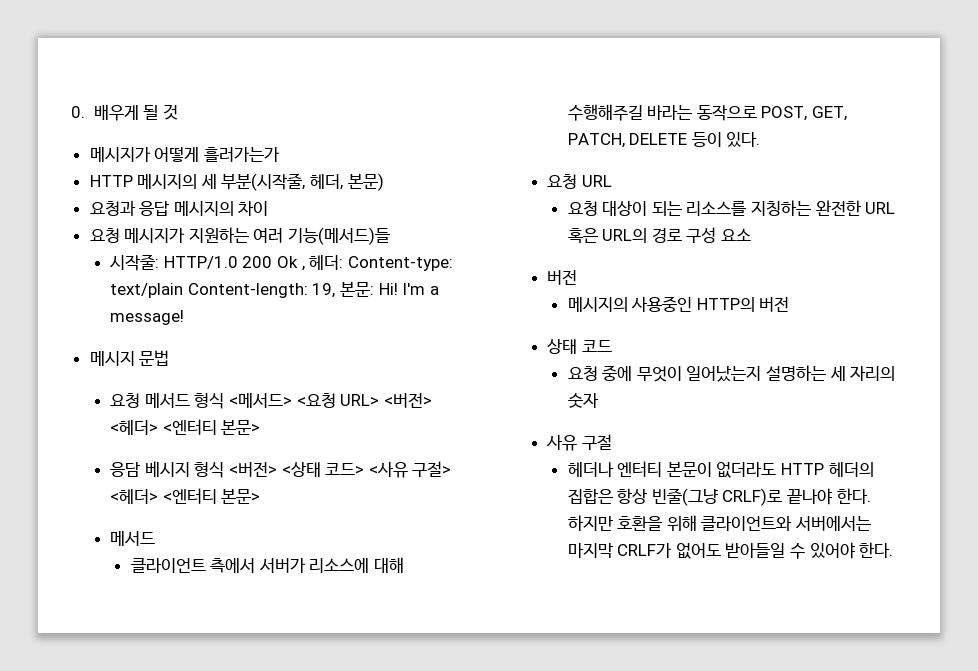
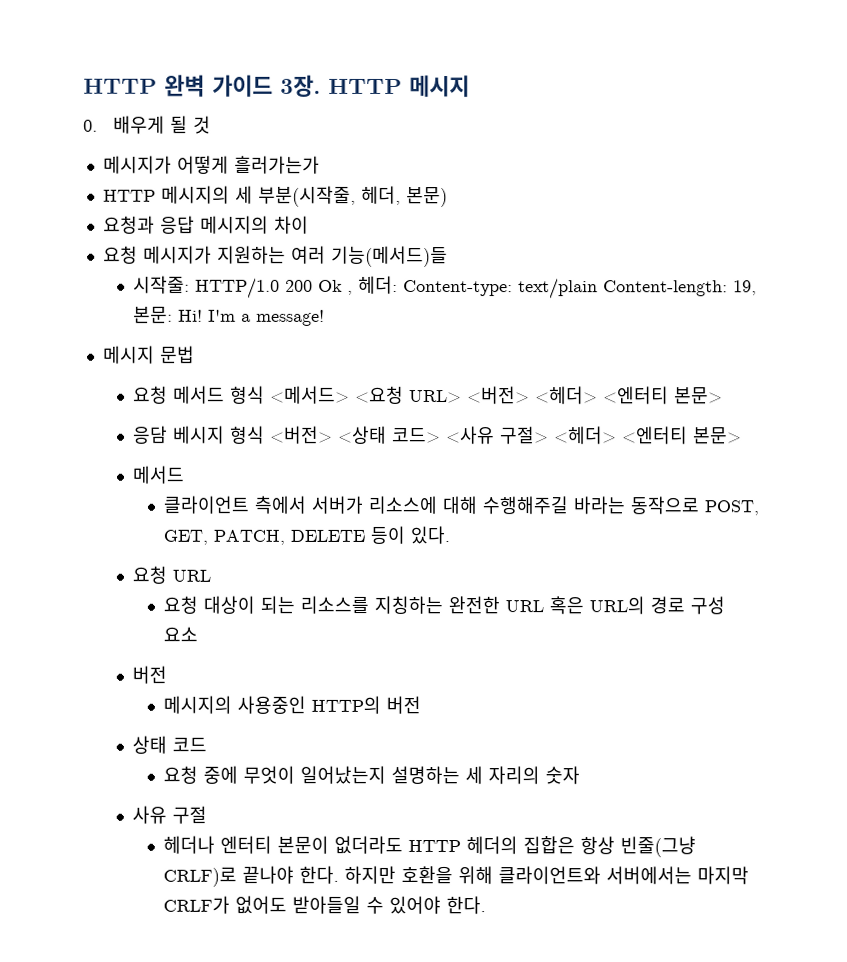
+ HTTP 완벽 가이드 3장. HTTP 메시지

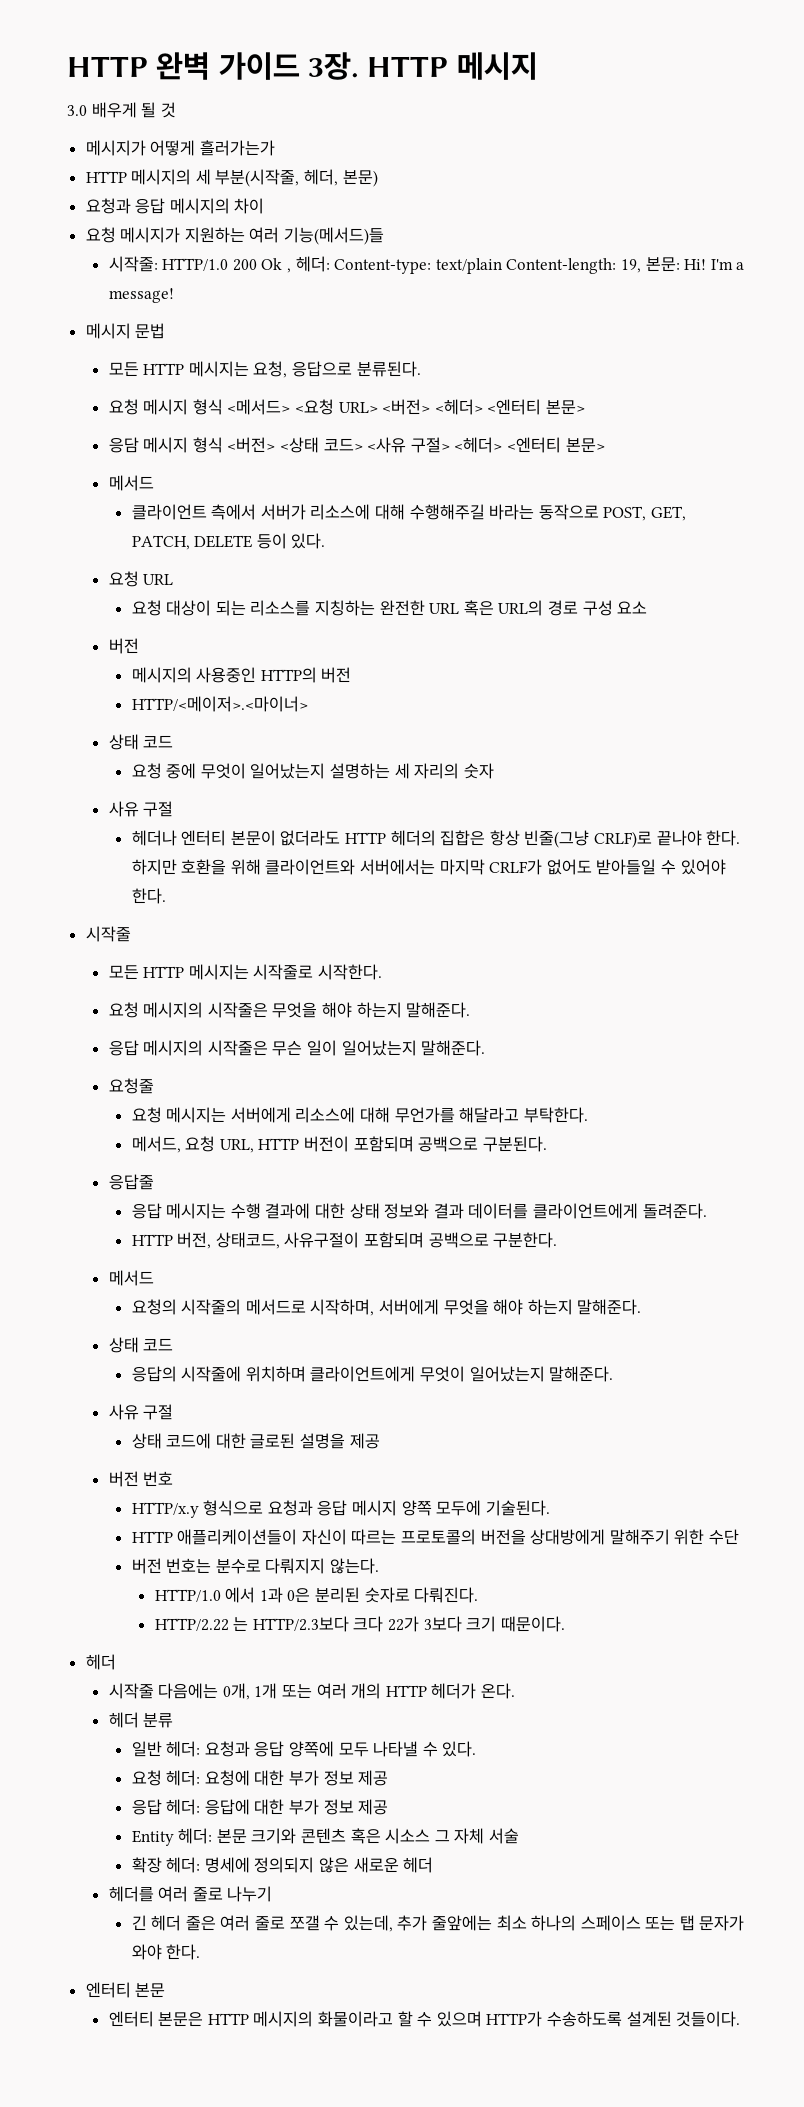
- 0. 배우게 될 것
+ 3.0 배우게 될 것
- 요청 메서드 형식 <메서드> <요청 URL> <버전> <헤더> <엔터티 본문>
+ 모든 HTTP 메시지는 요청, 응답으로 분류된다.
+ 요청 메시지 형식 <메서드> <요청 URL> <버전> <헤더> <엔터티 본문>
- 응담 베시지 형식 <버전> <상태 코드> <사유 구절> <헤더> <엔터티 본문>
+ 응담 메시지 형식 <버전> <상태 코드> <사유 구절> <헤더> <엔터티 본문>
+ HTTP/<메이저>.<마이너>
  하지만 호환을 위해 클라이언트와 서버에서는 마지막 CRLF가 없어도 받아들일 수 있어야 한다.
+ 시작줄
+ 모든 HTTP 메시지는 시작줄로 시작한다.
+ 요청 메시지의 시작줄은 무엇을 해야 하는지 말해준다.
+ 응답 메시지의 시작줄은 무슨 일이 일어났는지 말해준다.
+ 요청줄
+ 요청 메시지는 서버에게 리소스에 대해 무언가를 해달라고 부탁한다.
+ 메서드, 요청 URL, HTTP 버전이 포함되며 공백으로 구분된다.
+ 응답줄
+ 응답 메시지는 수행 결과에 대한 상태 정보와 결과 데이터를 클라이언트에게 돌려준다.
+ HTTP 버전, 상태코드, 사유구절이 포함되며 공백으로 구분한다.
+ 메서드
+ 요청의 시작줄의 메서드로 시작하며, 서버에게 무엇을 해야 하는지 말해준다.
+ 상태 코드
+ 응답의 시작줄에 위치하며 클라이언트에게 무엇이 일어났는지 말해준다.
+ 사유 구절
+ 상태 코드에 대한 글로된 설명을 제공
+ 버전 번호
+ HTTP/x.y 형식으로 요청과 응답 메시지 양쪽 모두에 기술된다.
+ HTTP 애플리케이션들이 자신이 따르는 프로토콜의 버전을 상대방에게 말해주기 위한 수단
+ 버전 번호는 분수로 다뤄지지 않는다.
+ HTTP/1.0 에서 1과 0은 분리된 숫자로 다뤄진다.
+ HTTP/2.22 는 HTTP/2.3보다 크다 22가 3보다 크기 때문이다.
+ 헤더
+ 시작줄 다음에는 0개, 1개 또는 여러 개의 HTTP 헤더가 온다.
+ 헤더 분류
+ 일반 헤더: 요청과 응답 양쪽에 모두 나타낼 수 있다.
+ 요청 헤더: 요청에 대한 부가 정보 제공
+ 응답 헤더: 응답에 대한 부가 정보 제공
+ Entity 헤더: 본문 크기와 콘텐츠 혹은 시소스 그 자체 서술
+ 확장 헤더: 명세에 정의되지 않은 새로운 헤더
+ 헤더를 여러 줄로 나누기
+ 긴 헤더 줄은 여러 줄로 쪼갤 수 있는데, 추가 줄앞에는 최소 하나의 스페이스 또는 탭 문자가 와야 한다.
+ 엔터티 본문
+ 엔터티 본문은 HTTP 메시지의 화물이라고 할 수 있으며 HTTP가 수송하도록 설계된 것들이다.

